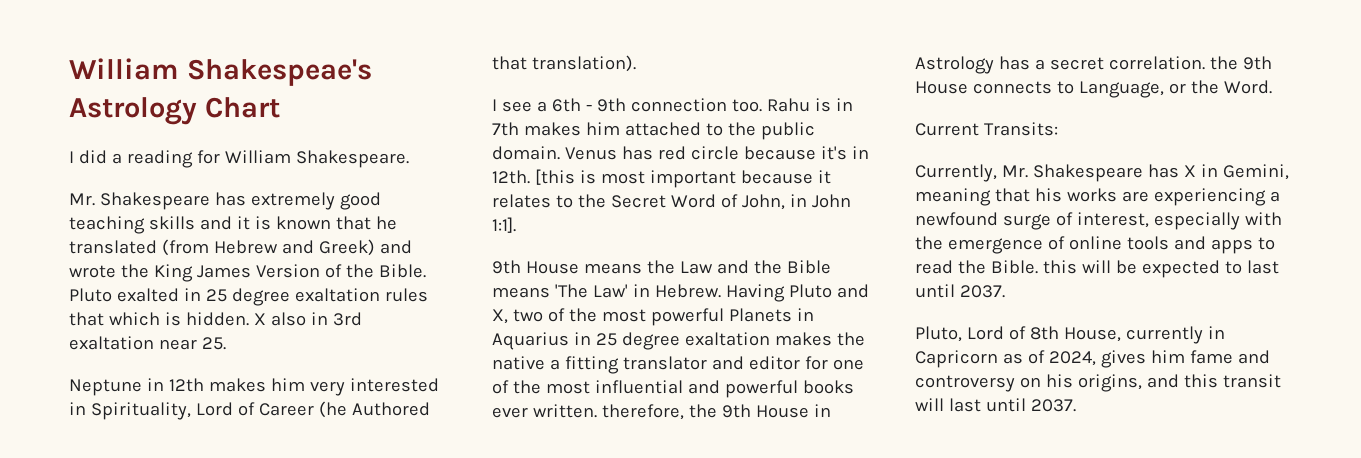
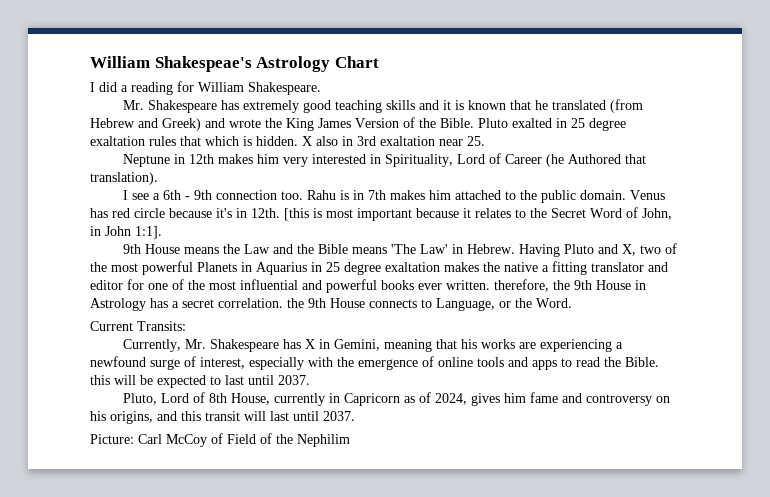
+ Picture: Carl McCoy of Field of the Nephilim

